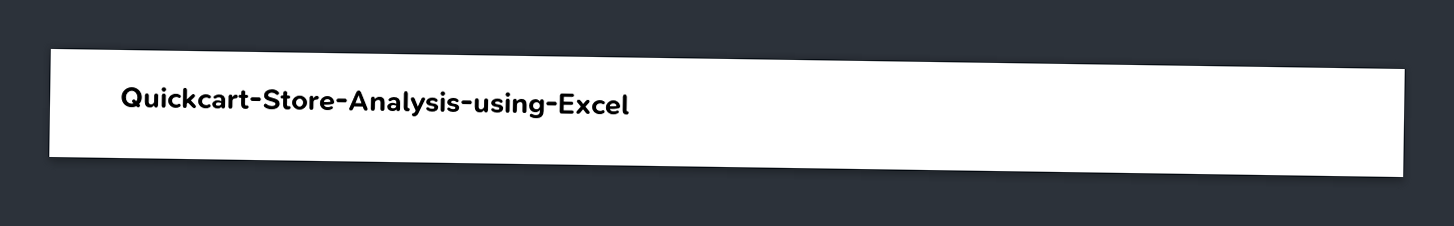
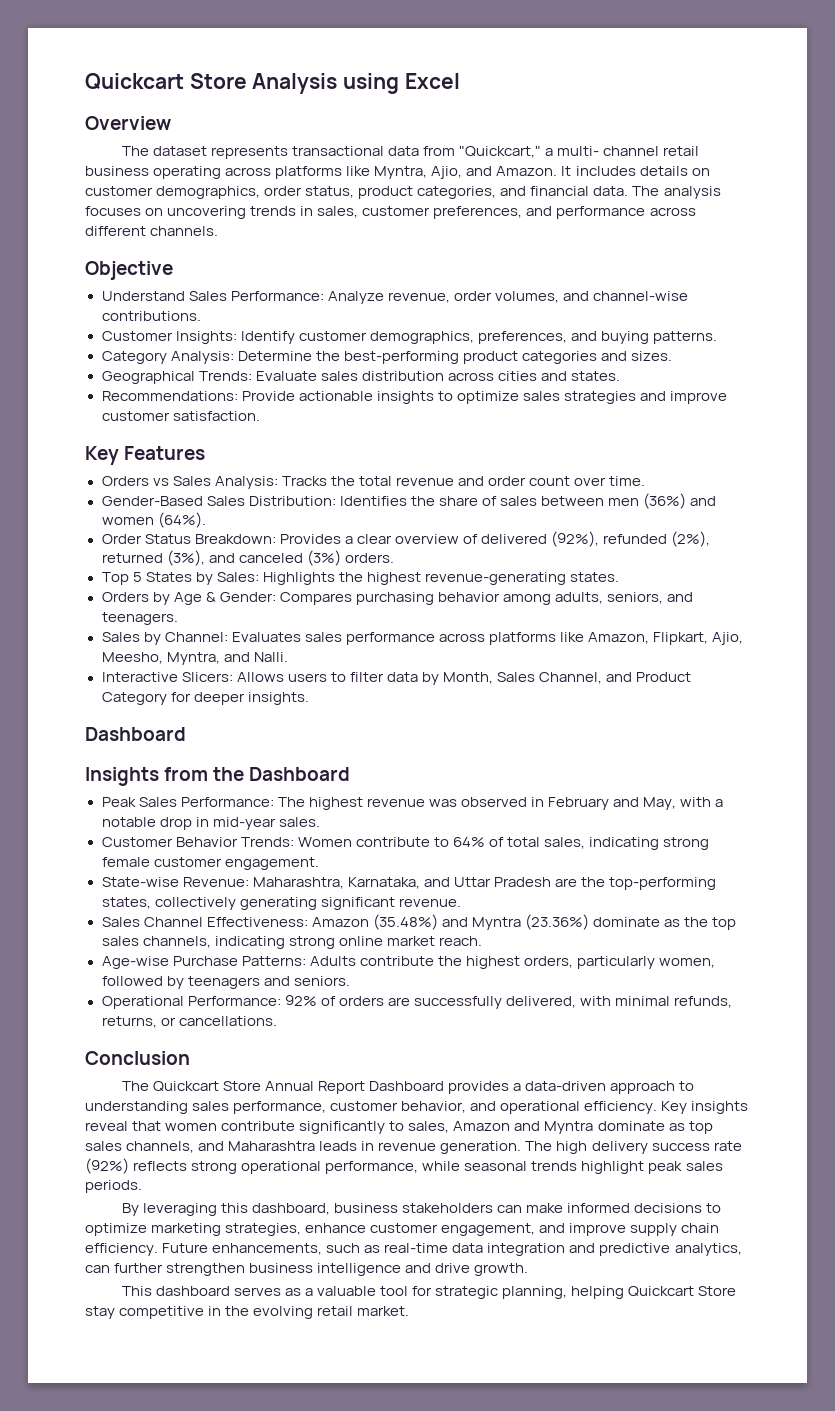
- Quickcart-Store-Analysis-using-Excel
+ Quickcart Store Analysis using Excel
+ Overview
+ The dataset represents transactional data from "Quickcart," a multi- channel retail business operating across platforms like Myntra, Ajio, and Amazon. It includes details on customer demographics, order status, product categories, and financial data. The analysis focuses on uncovering trends in sales, customer preferences, and performance across different channels.
+ Objective
+ Understand Sales Performance: Analyze revenue, order volumes, and channel-wise contributions.
+ Customer Insights: Identify customer demographics, preferences, and buying patterns.
+ Category Analysis: Determine the best-performing product categories and sizes.
+ Geographical Trends: Evaluate sales distribution across cities and states.
+ Recommendations: Provide actionable insights to optimize sales strategies and improve customer satisfaction.
+ Key Features
+ Orders vs Sales Analysis: Tracks the total revenue and order count over time.
+ Gender-Based Sales Distribution: Identifies the share of sales between men (36%) and women (64%).
+ Order Status Breakdown: Provides a clear overview of delivered (92%), refunded (2%), returned (3%), and canceled (3%) orders.
+ Top 5 States by Sales: Highlights the highest revenue-generating states.
+ Orders by Age & Gender: Compares purchasing behavior among adults, seniors, and teenagers.
+ Sales by Channel: Evaluates sales performance across platforms like Amazon, Flipkart, Ajio, Meesho, Myntra, and Nalli.
+ Interactive Slicers: Allows users to filter data by Month, Sales Channel, and Product Category for deeper insights.
+ Dashboard
+ Insights from the Dashboard
+ Peak Sales Performance: The highest revenue was observed in February and May, with a notable drop in mid-year sales.
+ Customer Behavior Trends: Women contribute to 64% of total sales, indicating strong female customer engagement.
+ State-wise Revenue: Maharashtra, Karnataka, and Uttar Pradesh are the top-performing states, collectively generating significant revenue.
+ Sales Channel Effectiveness: Amazon (35.48%) and Myntra (23.36%) dominate as the top sales channels, indicating strong online market reach.
+ Age-wise Purchase Patterns: Adults contribute the highest orders, particularly women, followed by teenagers and seniors.
+ Operational Performance: 92% of orders are successfully delivered, with minimal refunds, returns, or cancellations.
+ Conclusion
+ The Quickcart Store Annual Report Dashboard provides a data-driven approach to understanding sales performance, customer behavior, and operational efficiency. Key insights reveal that women contribute significantly to sales, Amazon and Myntra dominate as top sales channels, and Maharashtra leads in revenue generation. The high delivery success rate (92%) reflects strong operational performance, while seasonal trends highlight peak sales periods.
+ By leveraging this dashboard, business stakeholders can make informed decisions to optimize marketing strategies, enhance customer engagement, and improve supply chain efficiency. Future enhancements, such as real-time data integration and predictive analytics, can further strengthen business intelligence and drive growth.
+ This dashboard serves as a valuable tool for strategic planning, helping Quickcart Store stay competitive in the evolving retail market.

